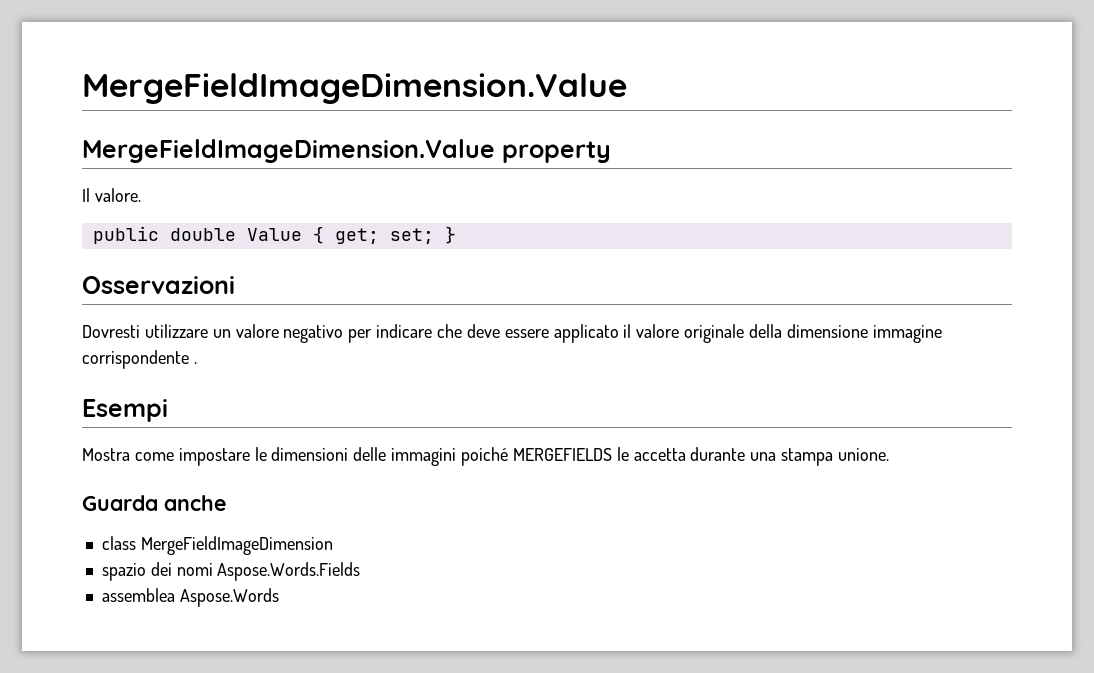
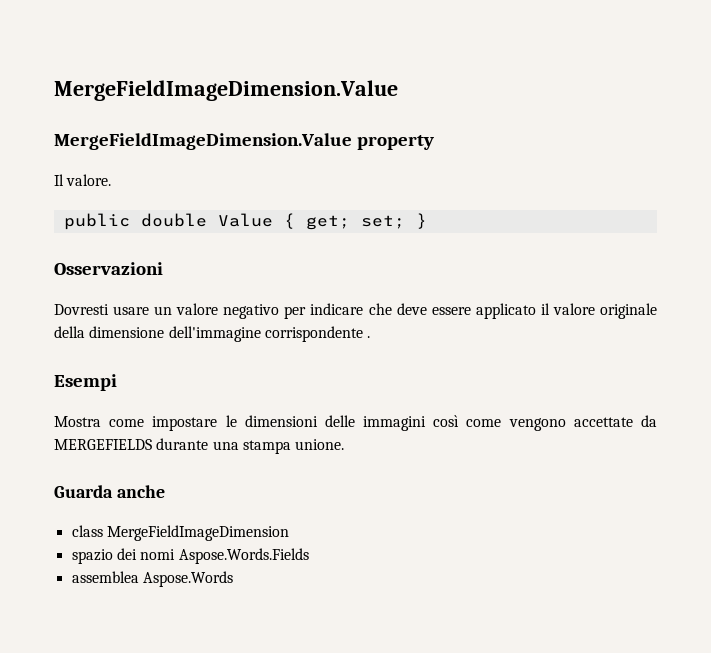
- Dovresti utilizzare un valore negativo per indicare che deve essere applicato il valore originale della dimensione immagine corrispondente .
+ Dovresti usare un valore negativo per indicare che deve essere applicato il valore originale della dimensione dell'immagine corrispondente .
- Mostra come impostare le dimensioni delle immagini poiché MERGEFIELDS le accetta durante una stampa unione.
+ Mostra come impostare le dimensioni delle immagini così come vengono accettate da MERGEFIELDS durante una stampa unione.

